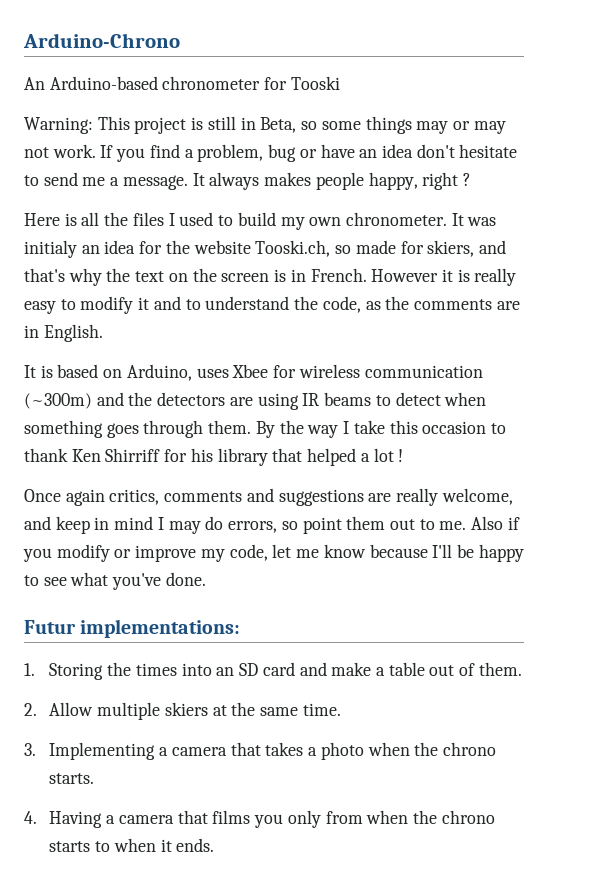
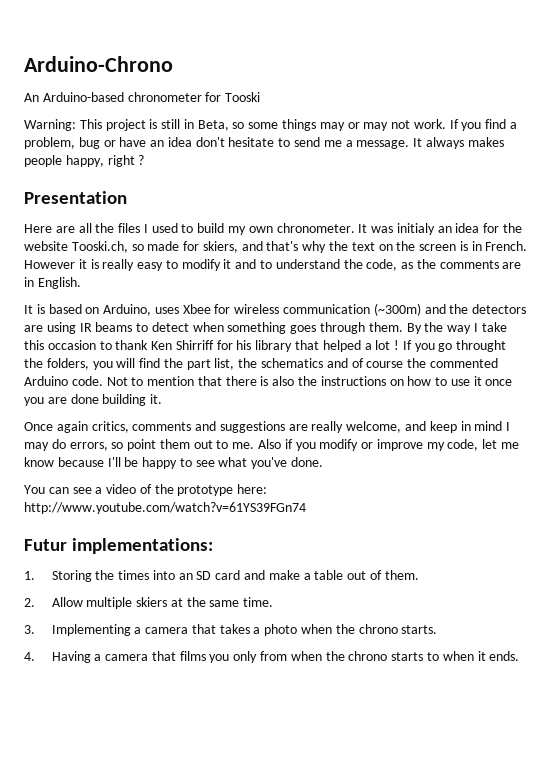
+ Presentation
- Here is all the files I used to build my own chronometer.
+ Here are all the files I used to build my own chronometer.
+ If you go throught the folders, you will find the part list, the schematics and of course the commented Arduino code. Not to mention that there is also the instructions on how to use it once you are done building it.
+ You can see a video of the prototype here: http://www.youtube.com/watch?v=61YS39FGn74

